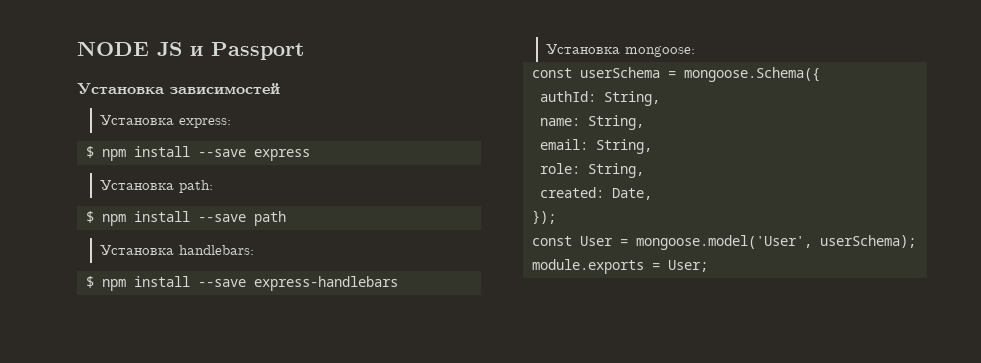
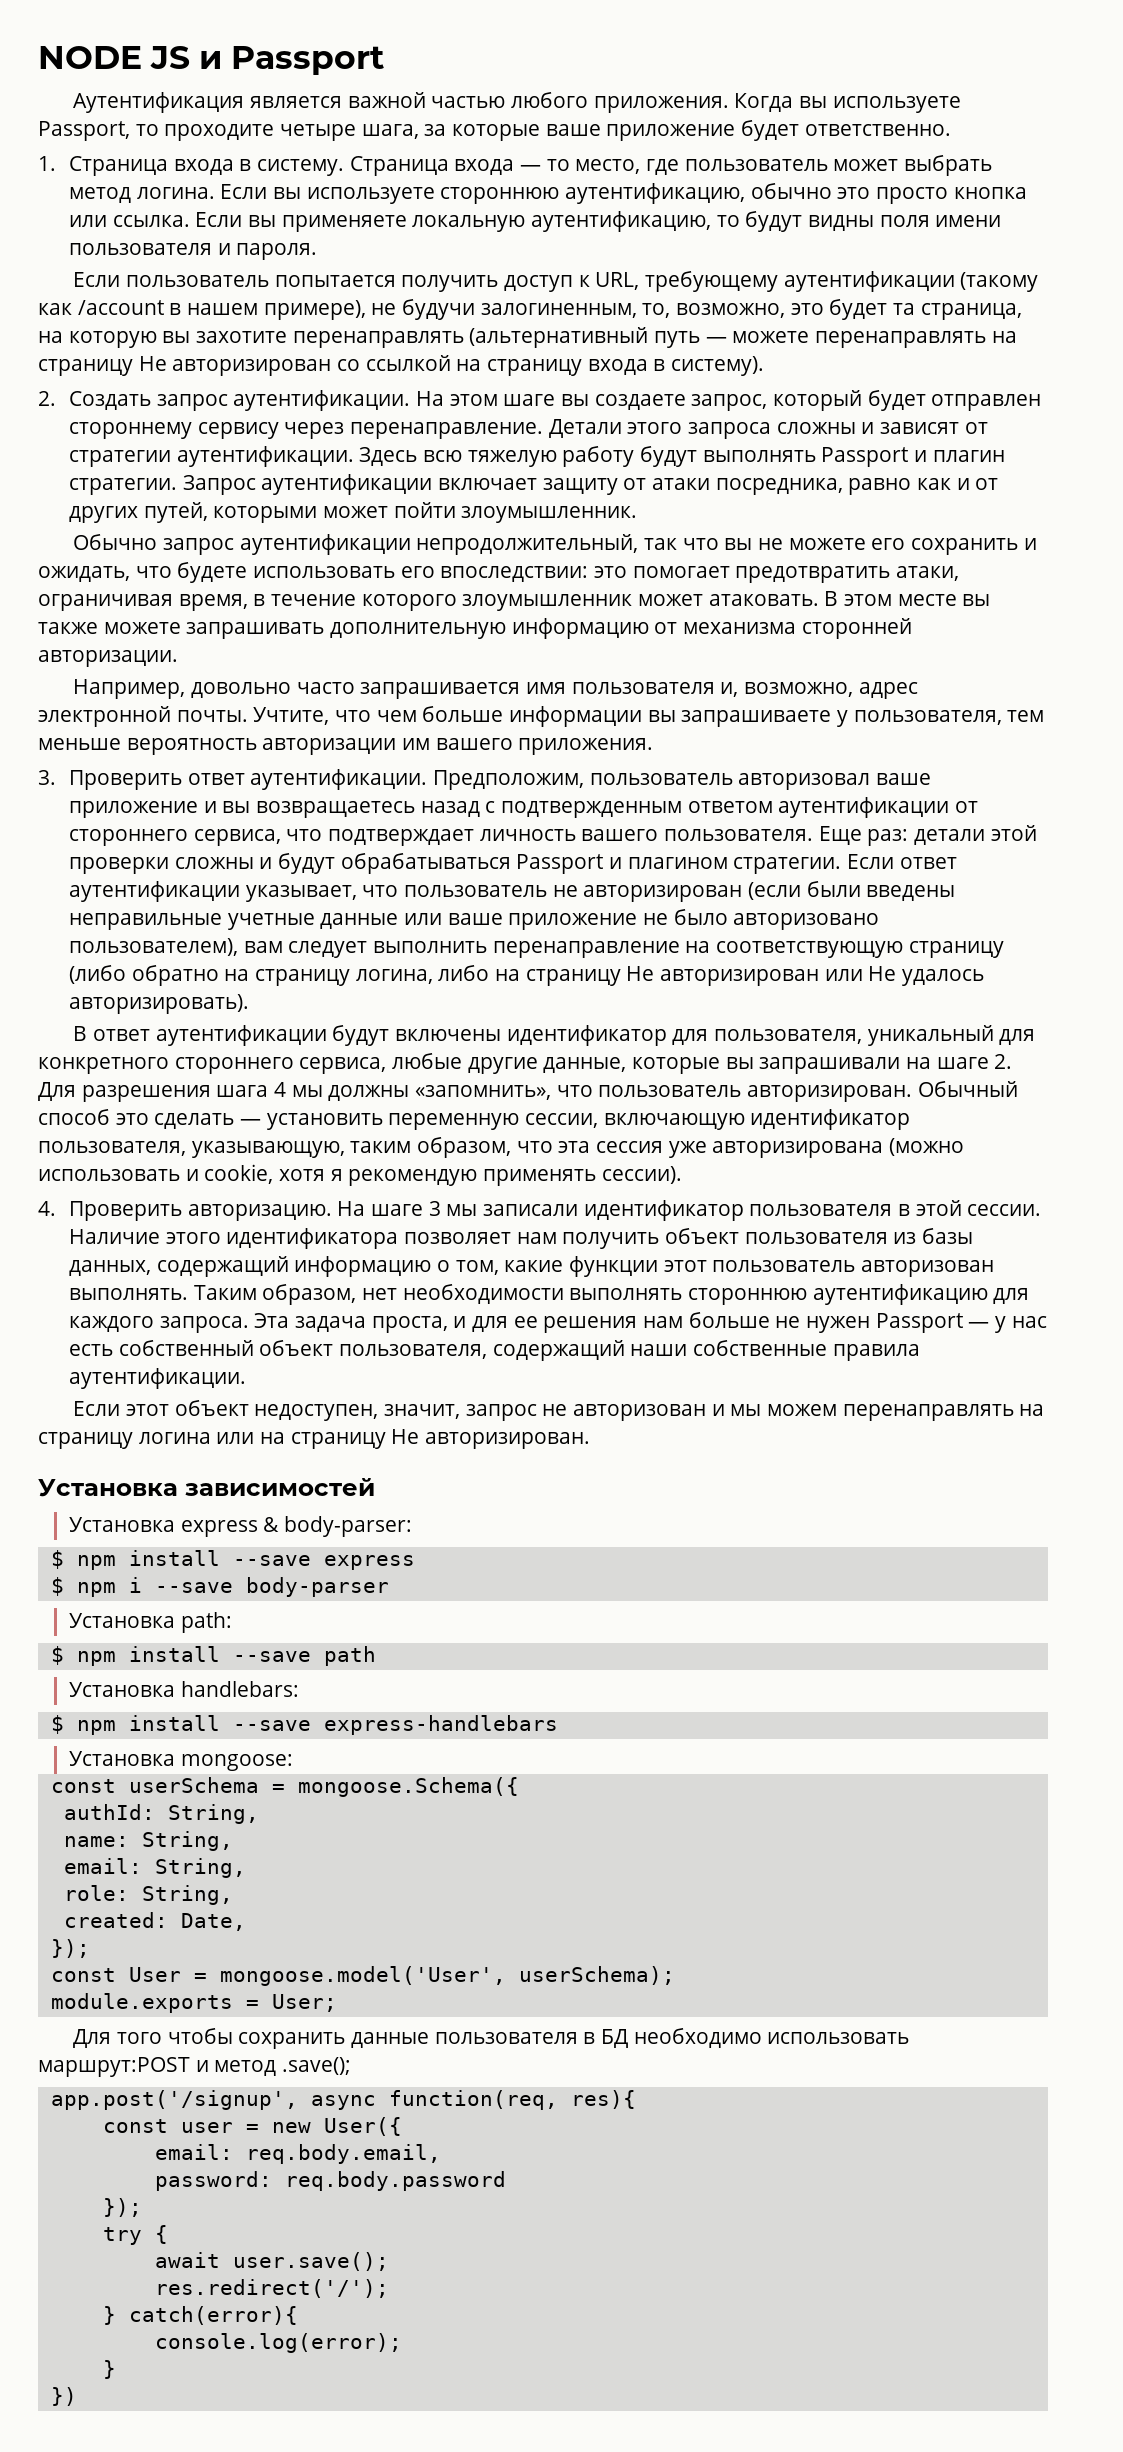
+ Аутентификация является важной частью любого приложения. Когда вы используете Passport, то проходите четыре шага, за которые ваше приложение будет ответственно.
+ 1. Страница входа в систему. Страница входа — то место, где пользователь может выбрать метод логина. Если вы используете стороннюю аутентификацию, обычно это просто кнопка или ссылка. Если вы применяете локальную аутентификацию, то будут видны поля имени пользователя и пароля.
+ Если пользователь попытается получить доступ к URL, требующему аутентификации (такому как /account в нашем примере), не будучи залогиненным, то, возможно, это будет та страница, на которую вы захотите перенаправлять (альтернативный путь — можете перенаправлять на страницу Не авторизирован со ссылкой на страницу входа в систему).
+ 2. Создать запрос аутентификации. На этом шаге вы создаете запрос, который будет отправлен стороннему сервису через перенаправление. Детали этого запроса сложны и зависят от стратегии аутентификации. Здесь всю тяжелую работу будут выполнять Passport и плагин стратегии. Запрос аутентификации включает защиту от атаки посредника, равно как и от других путей, которыми может пойти злоумышленник.
+ Обычно запрос аутентификации непродолжительный, так что вы не можете его сохранить и ожидать, что будете использовать его впоследствии: это помогает предотвратить атаки, ограничивая время, в течение которого злоумышленник может атаковать. В этом месте вы также можете запрашивать дополнительную информацию от механизма сторонней авторизации.
+ Например, довольно часто запрашивается имя пользователя и, возможно, адрес электронной почты. Учтите, что чем больше информации вы запрашиваете у пользователя, тем меньше вероятность авторизации им вашего приложения.
+ 3. Проверить ответ аутентификации. Предположим, пользователь авторизовал ваше приложение и вы возвращаетесь назад с подтвержденным ответом аутентификации от стороннего сервиса, что подтверждает личность вашего пользователя. Еще раз: детали этой проверки сложны и будут обрабатываться Passport и плагином стратегии. Если ответ аутентификации указывает, что пользователь не авторизирован (если были введены неправильные учетные данные или ваше приложение не было авторизовано пользователем), вам следует выполнить перенаправление на соответствующую страницу (либо обратно на страницу логина, либо на страницу Не авторизирован или Не удалось авторизировать).
+ В ответ аутентификации будут включены идентификатор для пользователя, уникальный для конкретного стороннего сервиса, любые другие данные, которые вы запрашивали на шаге 2. Для разрешения шага 4 мы должны «запомнить», что пользователь авторизирован. Обычный способ это сделать — установить переменную сессии, включающую идентификатор пользователя, указывающую, таким образом, что эта сессия уже авторизирована (можно использовать и cookie, хотя я рекомендую применять сессии).
+ 4. Проверить авторизацию. На шаге 3 мы записали идентификатор пользователя в этой сессии. Наличие этого идентификатора позволяет нам получить объект пользователя из базы данных, содержащий информацию о том, какие функции этот пользователь авторизован выполнять. Таким образом, нет необходимости выполнять стороннюю аутентификацию для каждого запроса. Эта задача проста, и для ее решения нам больше не нужен Passport — у нас есть собственный объект пользователя, содержащий наши собственные правила аутентификации.
+ Если этот объект недоступен, значит, запрос не авторизован и мы можем перенаправлять на страницу логина или на страницу Не авторизирован.
- Установка express:
+ Установка express & body-parser:
+ $ npm i --save body-parser
+ Для того чтобы сохранить данные пользователя в БД необходимо использовать маршрут:POST и метод .save();
+ app.post('/signup', async function(req, res){
+ const user = new User({
+ email: req.body.email,
+ password: req.body.password
+ });
+ try {
+ await user.save();
+ res.redirect('/');
+ } catch(error){
+ console.log(error);
+ }
+ })

